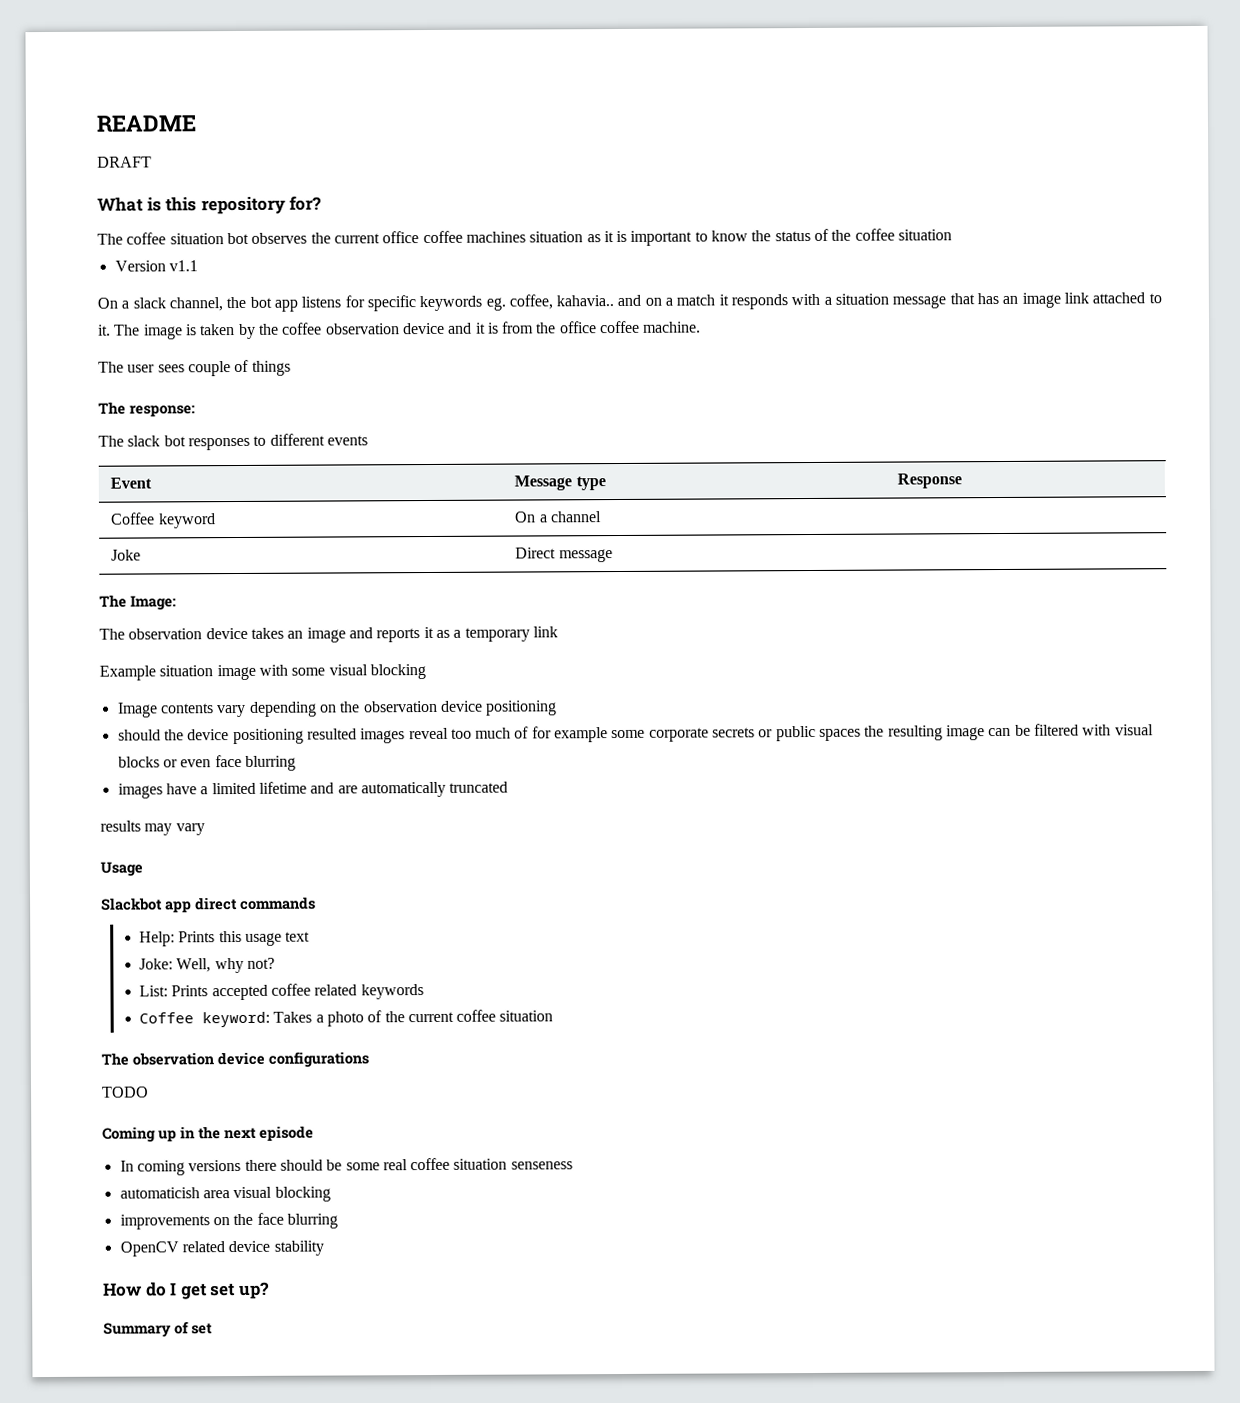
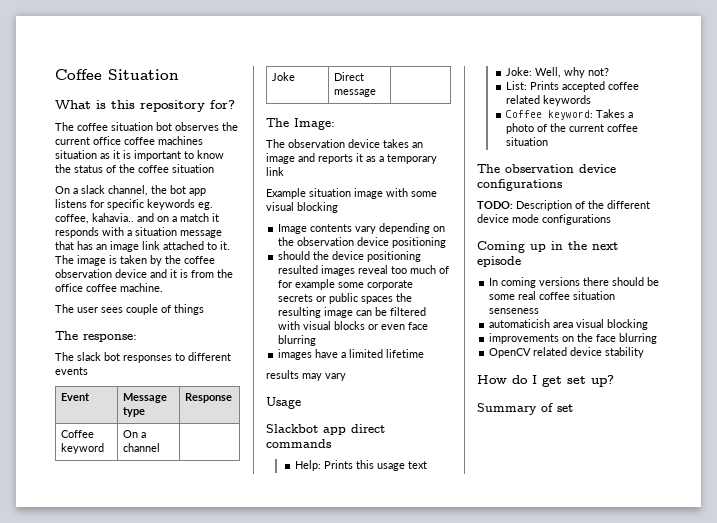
- README
- DRAFT
+ Coffee Situation
- Version v1.1
- images have a limited lifetime and are automatically truncated
+ images have a limited lifetime
- TODO
+ TODO: Description of the different device mode configurations

